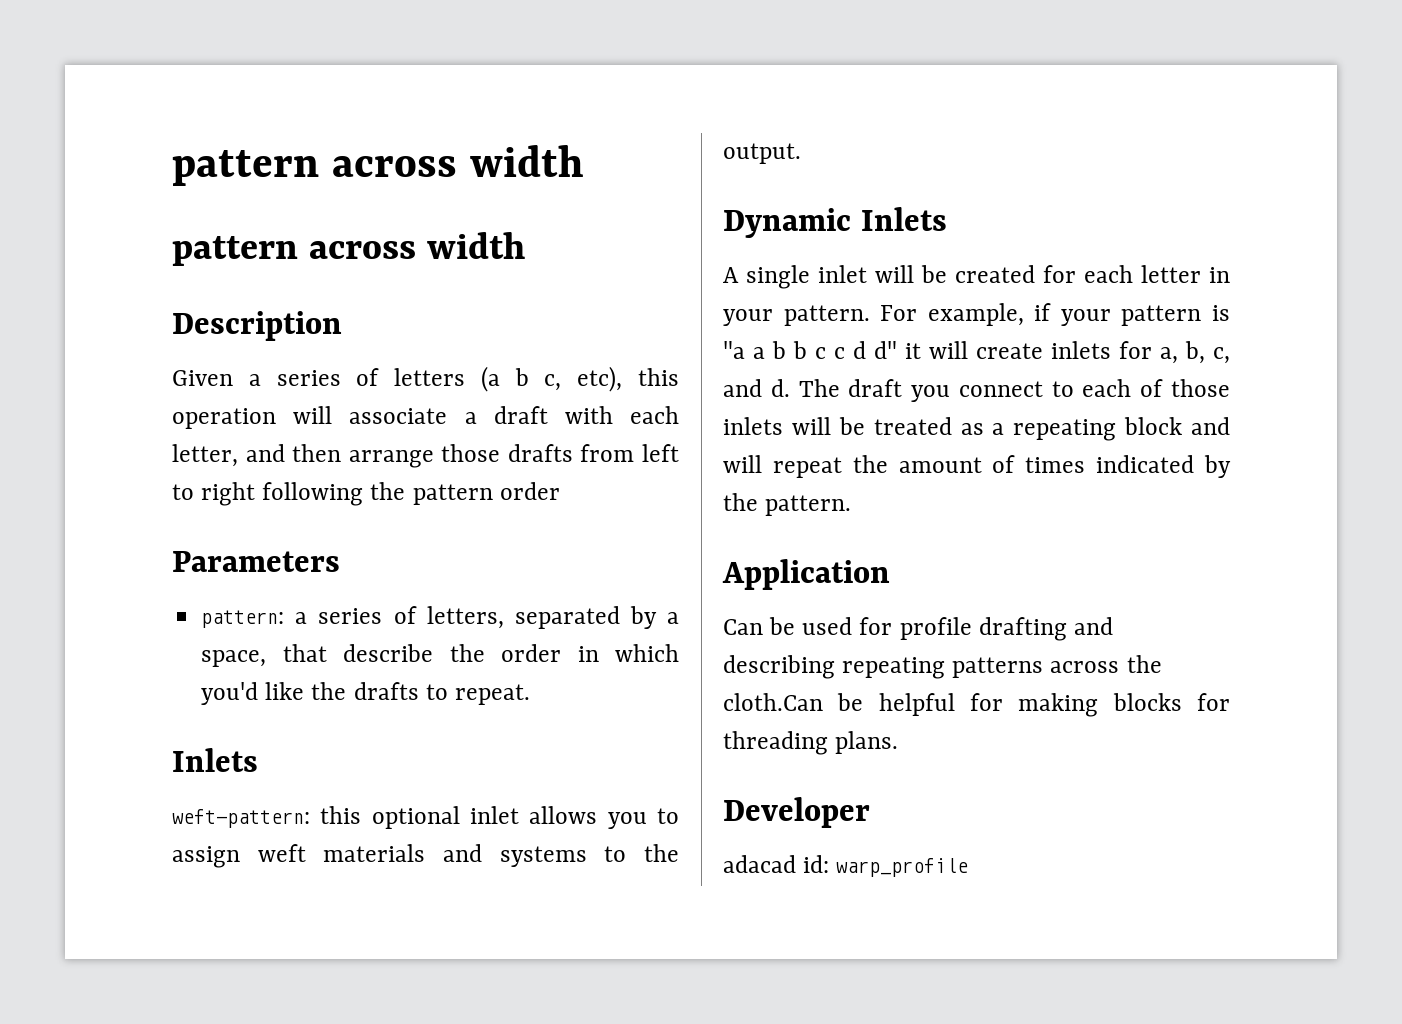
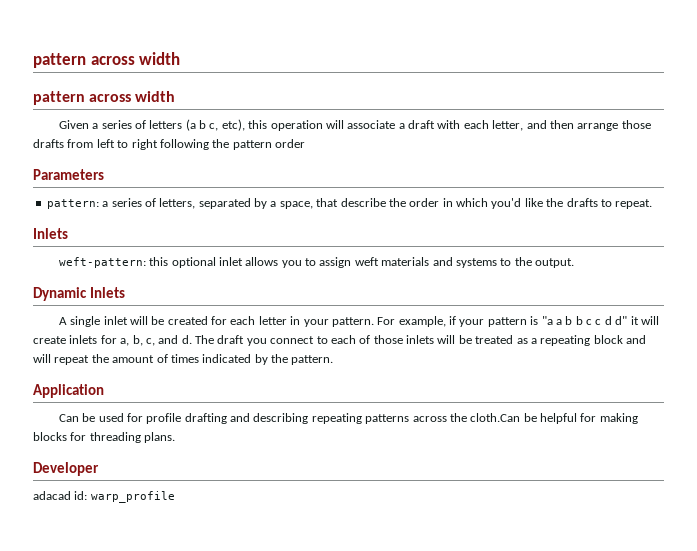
- Description

